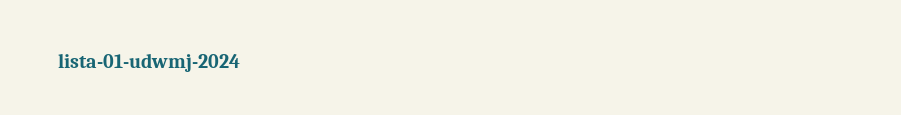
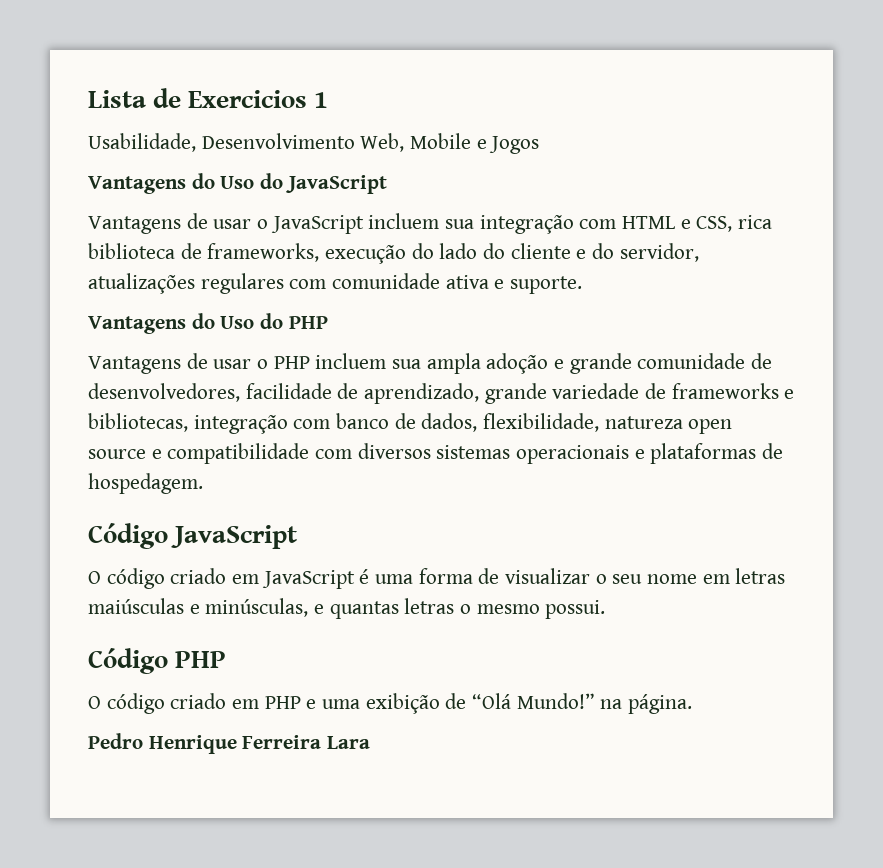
- lista-01-udwmj-2024
+ Lista de Exercicios 1
+ Usabilidade, Desenvolvimento Web, Mobile e Jogos
+ Vantagens do Uso do JavaScript
+ Vantagens de usar o JavaScript incluem sua integração com HTML e CSS, rica biblioteca de frameworks, execução do lado do cliente e do servidor, atualizações regulares com comunidade ativa e suporte.
+ Vantagens do Uso do PHP
+ Vantagens de usar o PHP incluem sua ampla adoção e grande comunidade de desenvolvedores, facilidade de aprendizado, grande variedade de frameworks e bibliotecas, integração com banco de dados, flexibilidade, natureza open source e compatibilidade com diversos sistemas operacionais e plataformas de hospedagem.
+ Código JavaScript
+ O código criado em JavaScript é uma forma de visualizar o seu nome em letras maiúsculas e minúsculas, e quantas letras o mesmo possui.
+ Código PHP
+ O código criado em PHP e uma exibição de “Olá Mundo!” na página.
+ Pedro Henrique Ferreira Lara

